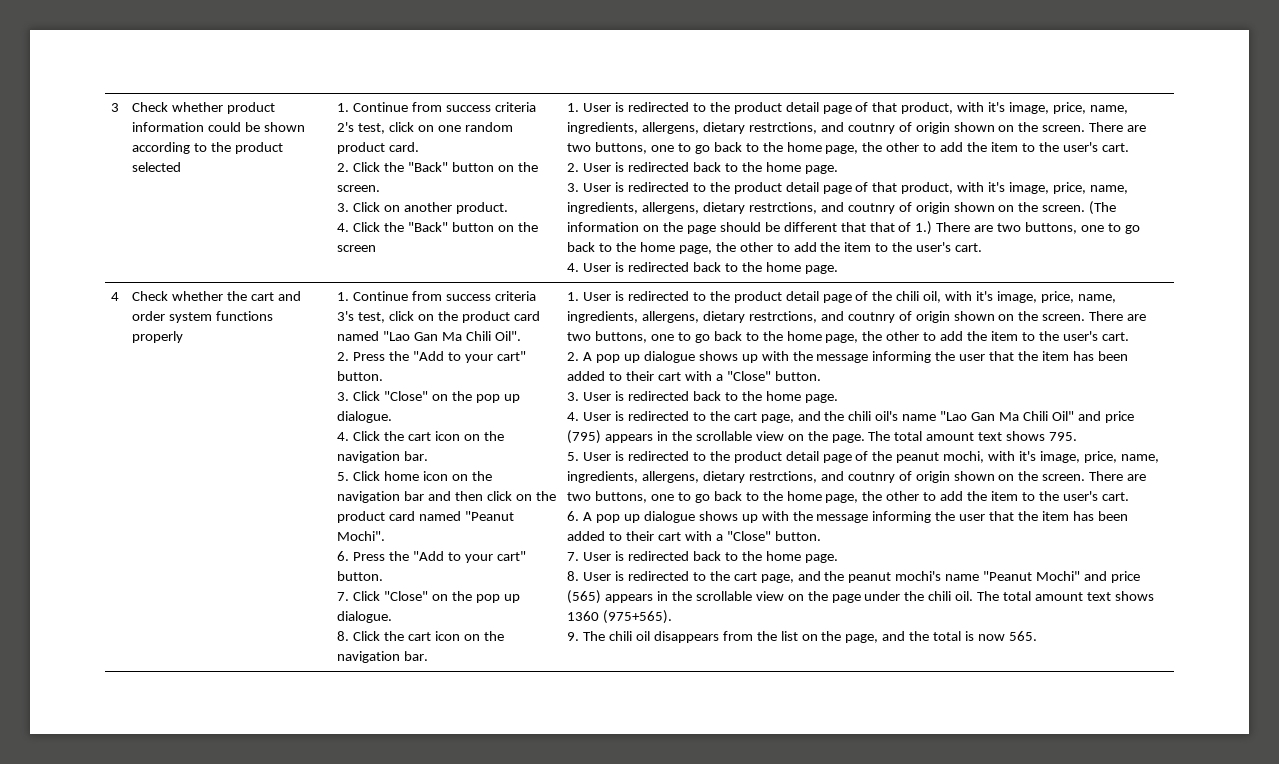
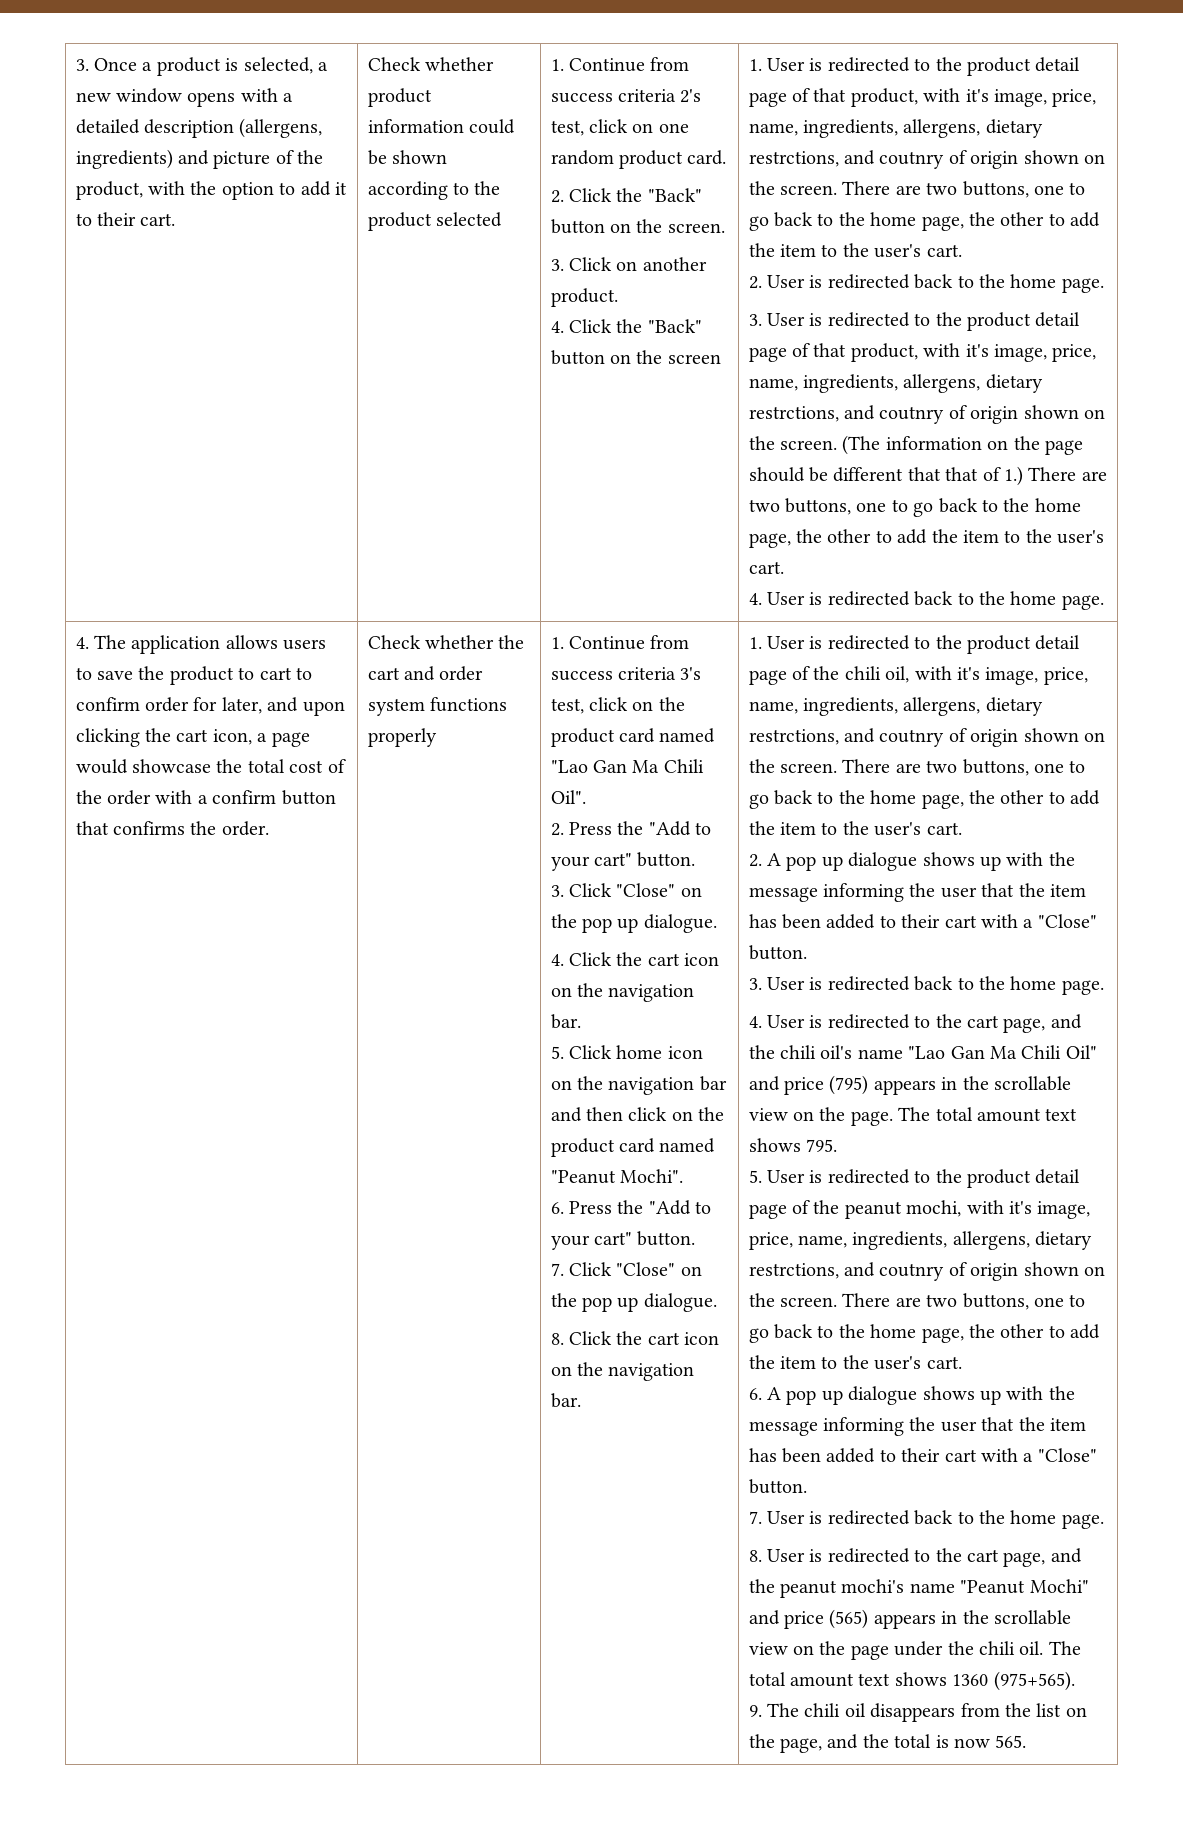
- 3
+ 3. Once a product is selected, a new window opens with a detailed description (allergens, ingredients) and picture of the product, with the option to add it to their cart.
- 4
+ 4. The application allows users to save the product to cart to confirm order for later, and upon clicking the cart icon, a page would showcase the total cost of the order with a confirm button that confirms the order.

